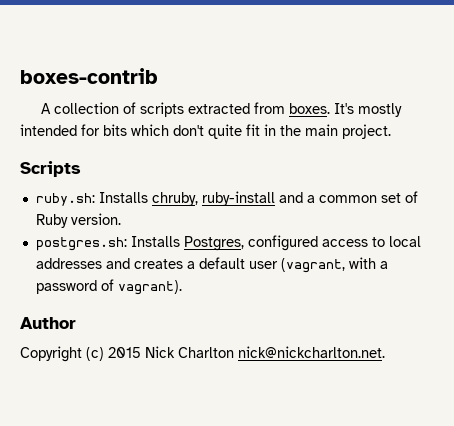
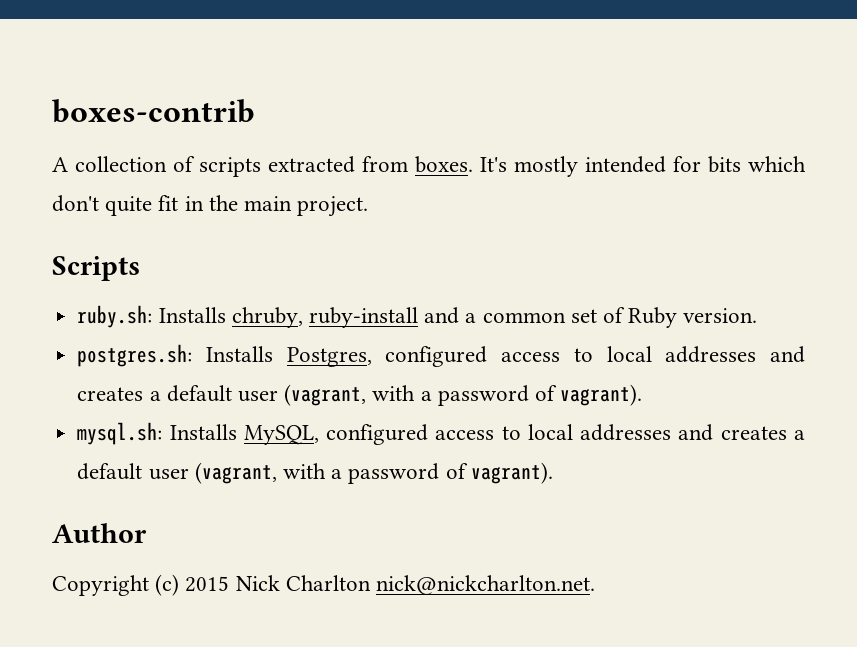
+ mysql.sh: Installs MySQL, configured access to local addresses and creates a default user (vagrant, with a password of vagrant).

